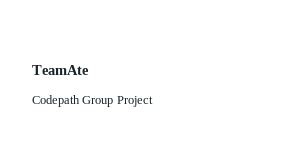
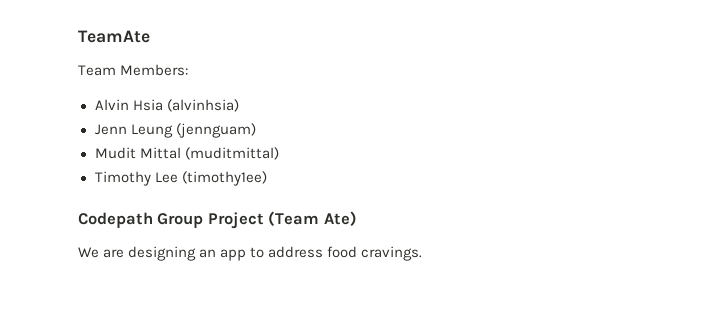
- Codepath Group Project
+ Team Members:
+ Alvin Hsia (alvinhsia)
+ Jenn Leung (jennguam)
+ Mudit Mittal (muditmittal)
+ Timothy Lee (timothy1ee)
+ Codepath Group Project (Team Ate)
+ We are designing an app to address food cravings.

